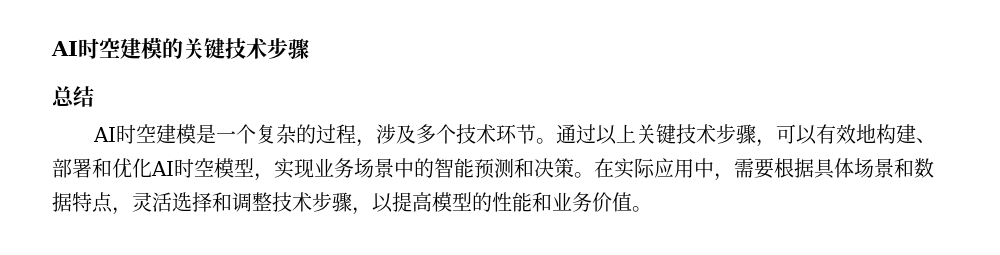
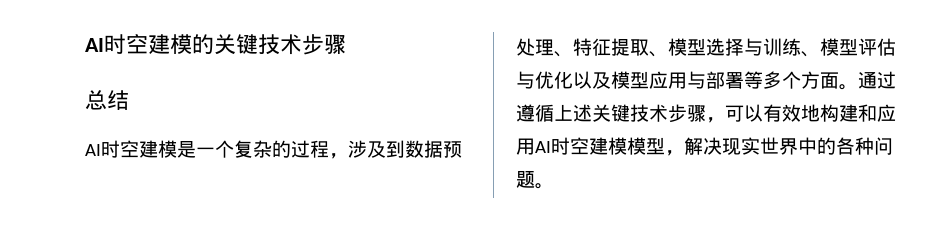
- AI时空建模是一个复杂的过程，涉及多个技术环节。通过以上关键技术步骤，可以有效地构建、部署和优化AI时空模型，实现业务场景中的智能预测和决策。在实际应用中，需要根据具体场景和数据特点，灵活选择和调整技术步骤，以提高模型的性能和业务价值。
+ AI时空建模是一个复杂的过程，涉及到数据预处理、特征提取、模型选择与训练、模型评估与优化以及模型应用与部署等多个方面。通过遵循上述关键技术步骤，可以有效地构建和应用AI时空建模模型，解决现实世界中的各种问题。

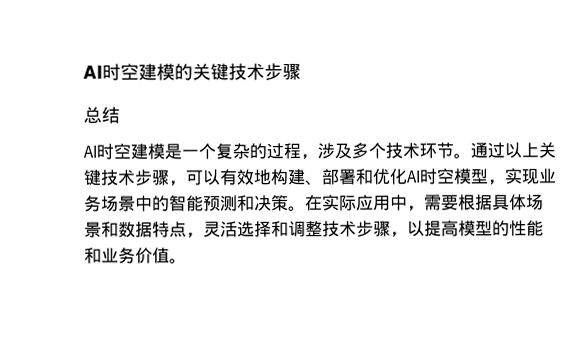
- AI时空建模是一个复杂的过程，涉及到数据预处理、特征提取、模型选择与训练、模型评估与优化以及模型应用与部署等多个方面。通过遵循上述关键技术步骤，可以有效地构建和应用AI时空建模模型，解决现实世界中的各种问题。
+ AI时空建模是一个复杂的过程，涉及多个技术环节。通过以上关键技术步骤，可以有效地构建、部署和优化AI时空模型，实现业务场景中的智能预测和决策。在实际应用中，需要根据具体场景和数据特点，灵活选择和调整技术步骤，以提高模型的性能和业务价值。

